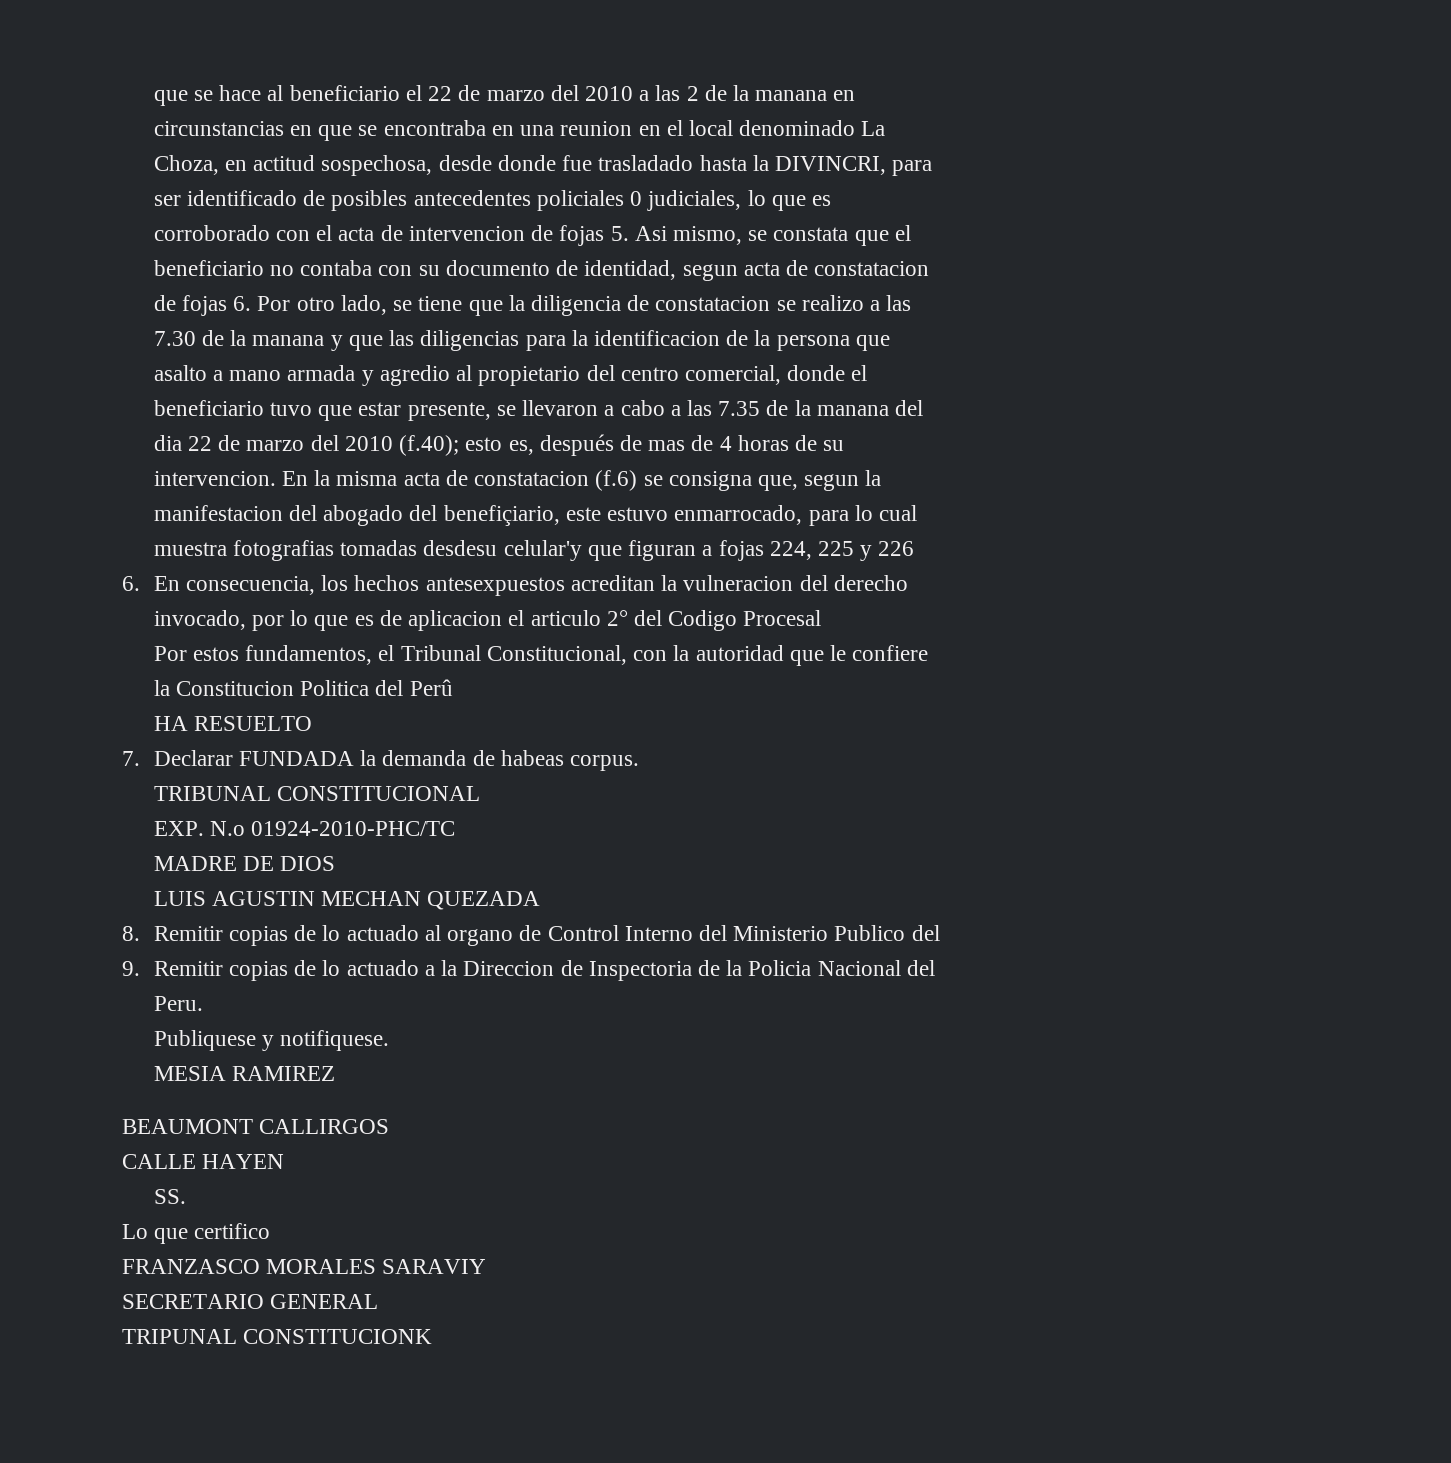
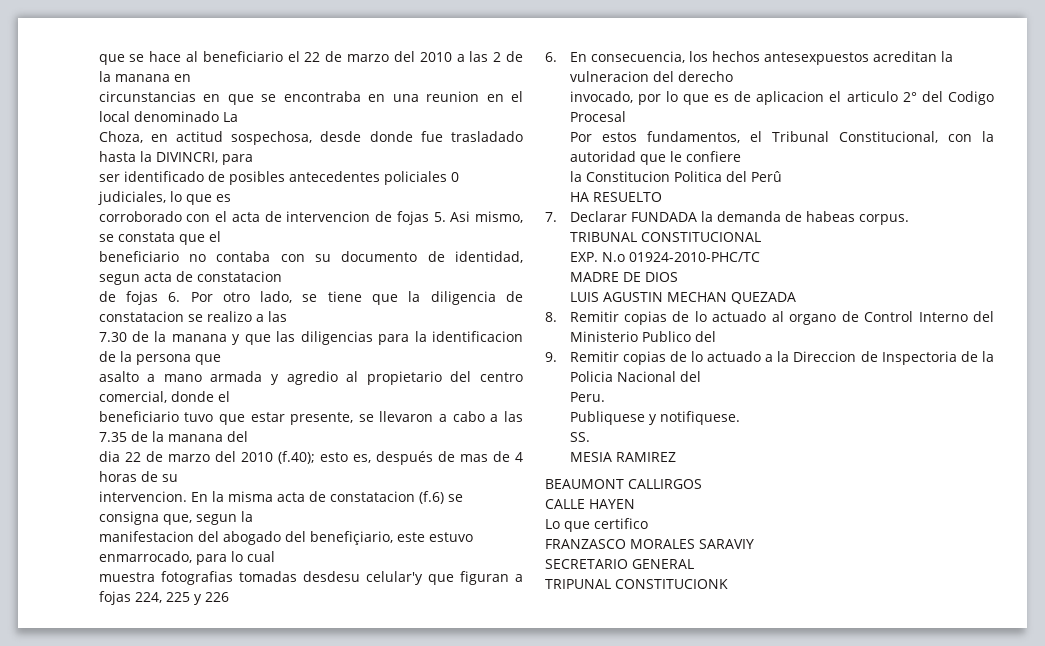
+ SS.
- SS.

